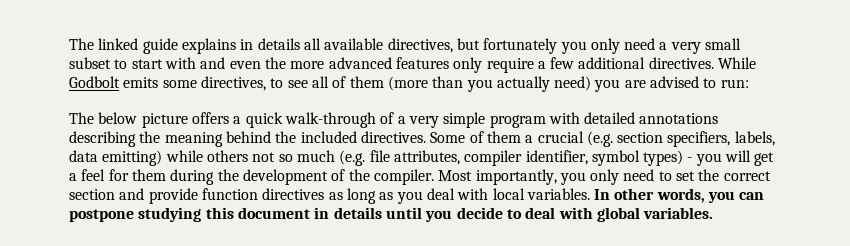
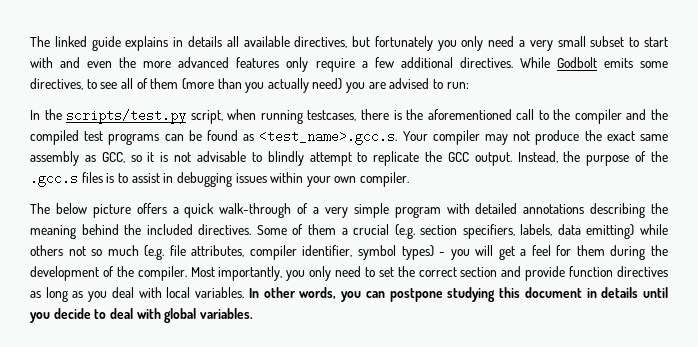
+ In the scripts/test.py script, when running testcases, there is the aforementioned call to the compiler and the compiled test programs can be found as <test_name>.gcc.s. Your compiler may not produce the exact same assembly as GCC, so it is not advisable to blindly attempt to replicate the GCC output. Instead, the purpose of the .gcc.s files is to assist in debugging issues within your own compiler.

